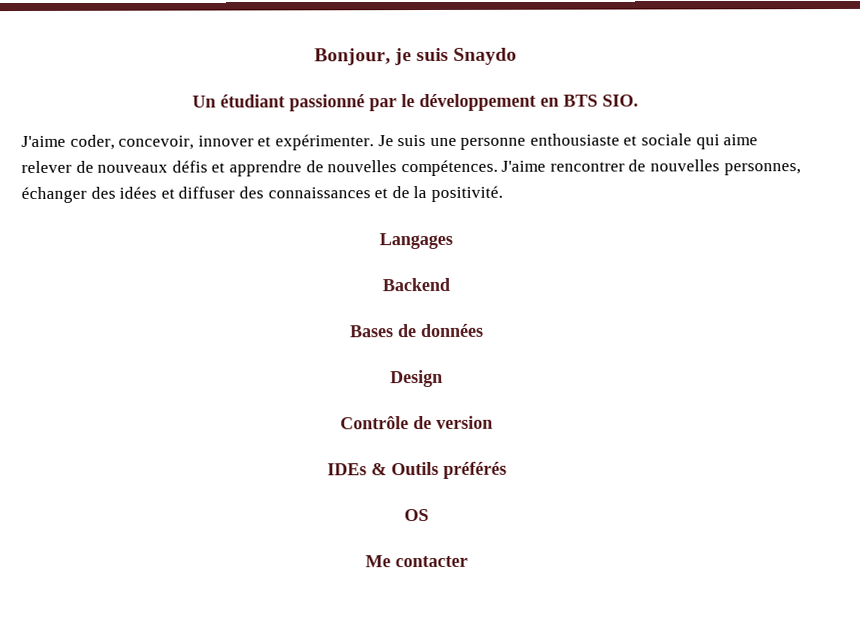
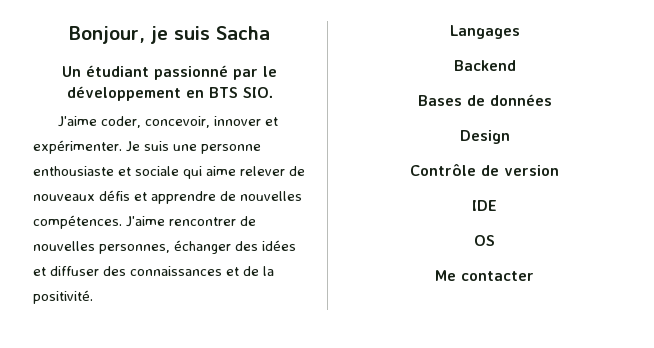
- Bonjour, je suis Snaydo
+ Bonjour, je suis Sacha
- IDEs & Outils préférés
+ IDE

